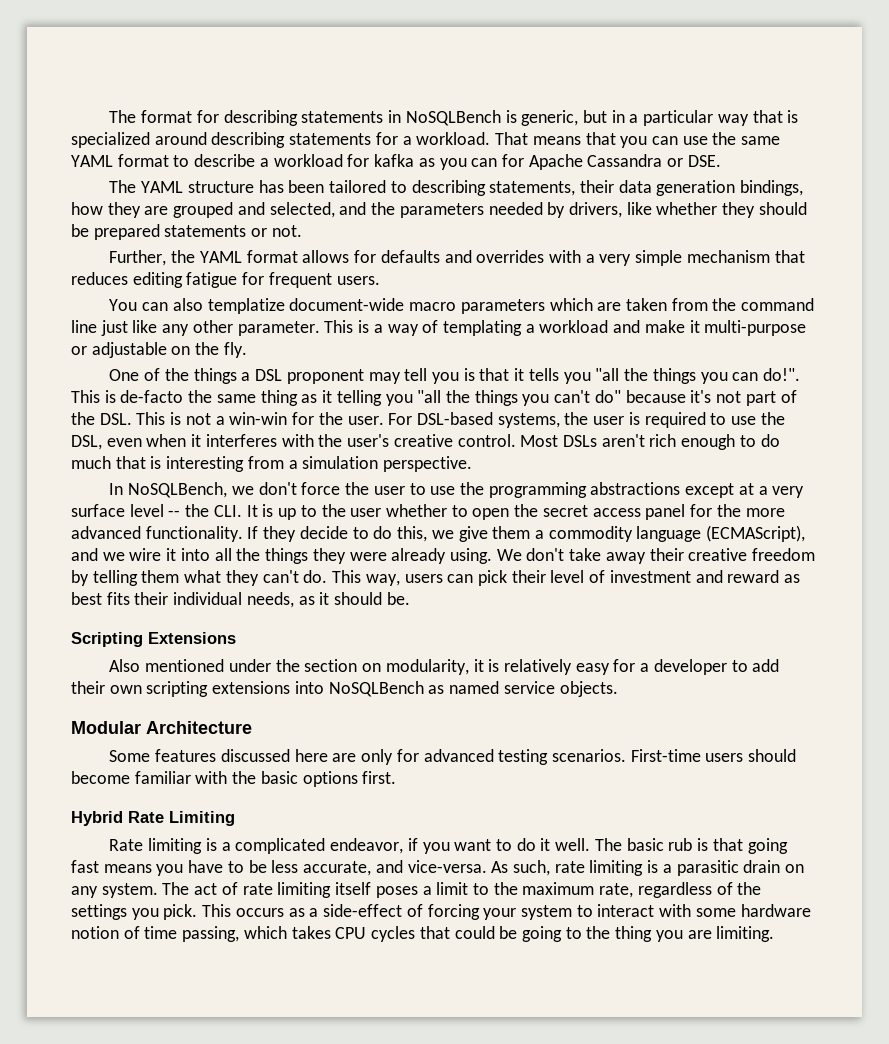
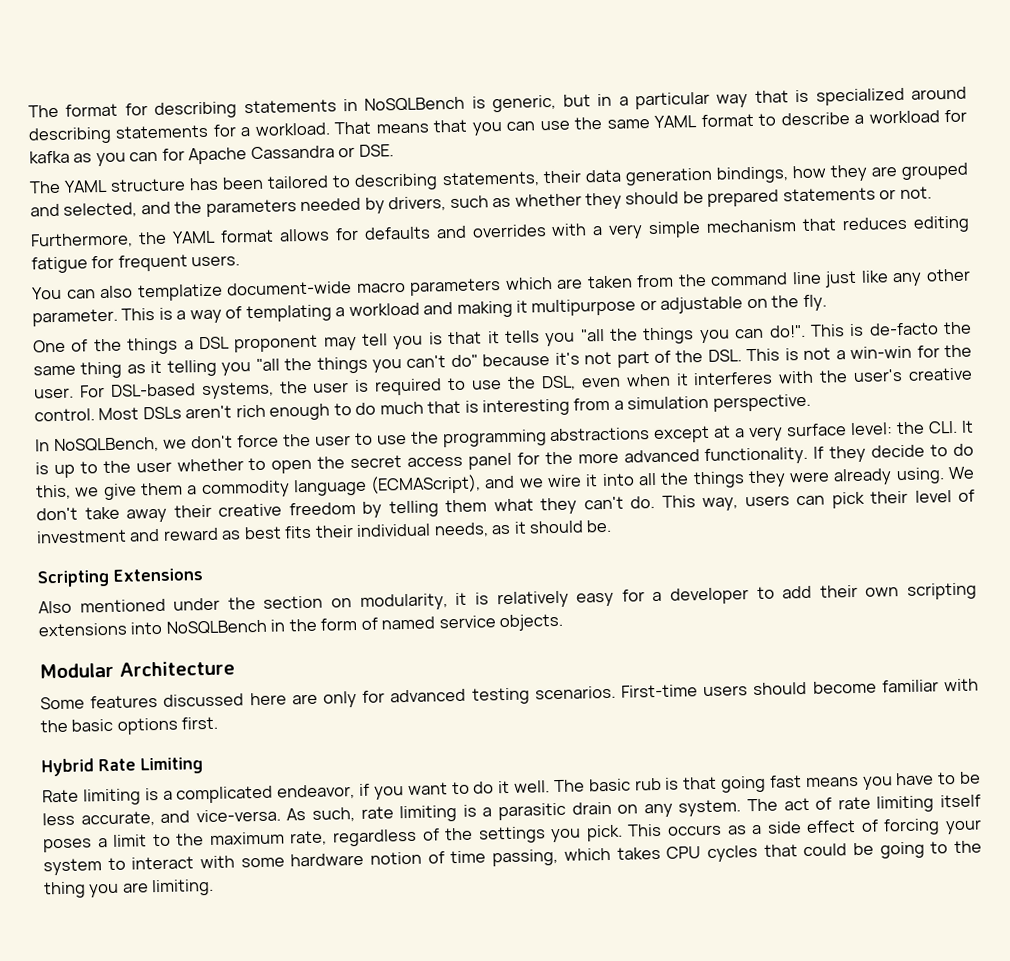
- The YAML structure has been tailored to describing statements, their data generation bindings, how they are grouped and selected, and the parameters needed by drivers, like whether they should be prepared statements or not.
+ The YAML structure has been tailored to describing statements, their data generation bindings, how they are grouped and selected, and the parameters needed by drivers, such as whether they should be prepared statements or not.
- Further, the YAML format allows for defaults and overrides with a very simple mechanism that reduces editing fatigue for frequent users.
+ Furthermore, the YAML format allows for defaults and overrides with a very simple mechanism that reduces editing fatigue for frequent users.
- This is a way of templating a workload and make it multi-purpose or adjustable on the fly.
+ This is a way of templating a workload and making it multipurpose or adjustable on the fly.
- In NoSQLBench, we don't force the user to use the programming abstractions except at a very surface level -- the CLI. It is up to the user whether to open the secret access panel for the more advanced functionality.
+ In NoSQLBench, we don't force the user to use the programming abstractions except at a very surface level: the CLI. It is up to the user whether to open the secret access panel for the more advanced functionality.
- Also mentioned under the section on modularity, it is relatively easy for a developer to add their own scripting extensions into NoSQLBench as named service objects.
+ Also mentioned under the section on modularity, it is relatively easy for a developer to add their own scripting extensions into NoSQLBench in the form of named service objects.
- This occurs as a side-effect of forcing your system to interact with some hardware notion of time passing, which takes CPU cycles that could be going to the thing you are limiting.
+ This occurs as a side effect of forcing your system to interact with some hardware notion of time passing, which takes CPU cycles that could be going to the thing you are limiting.

